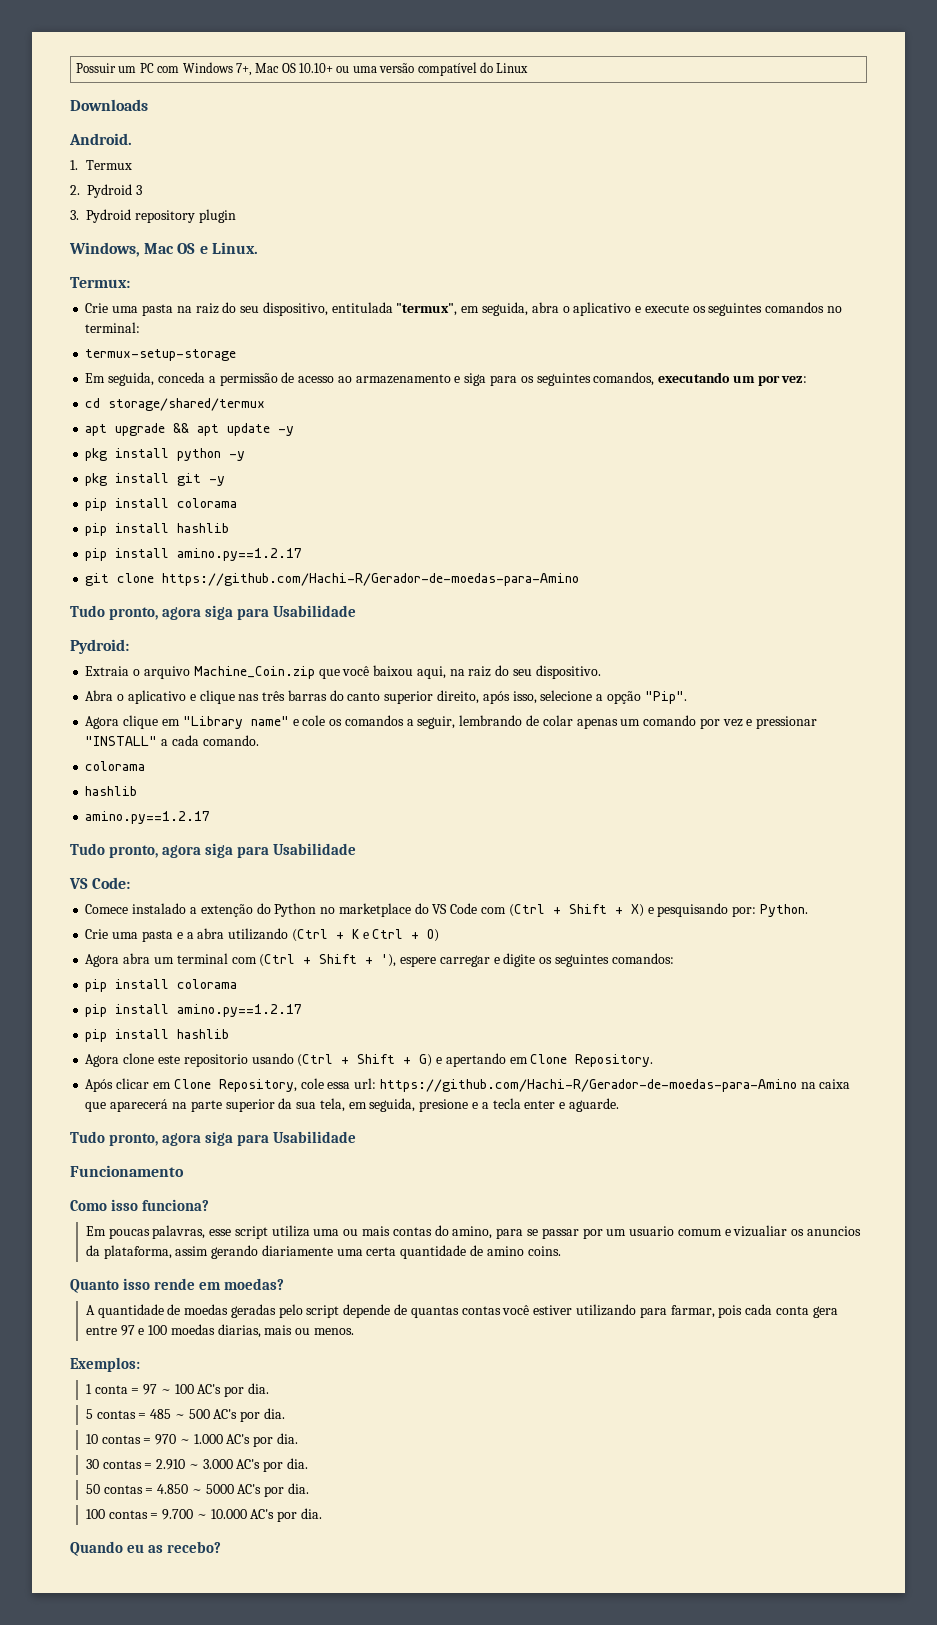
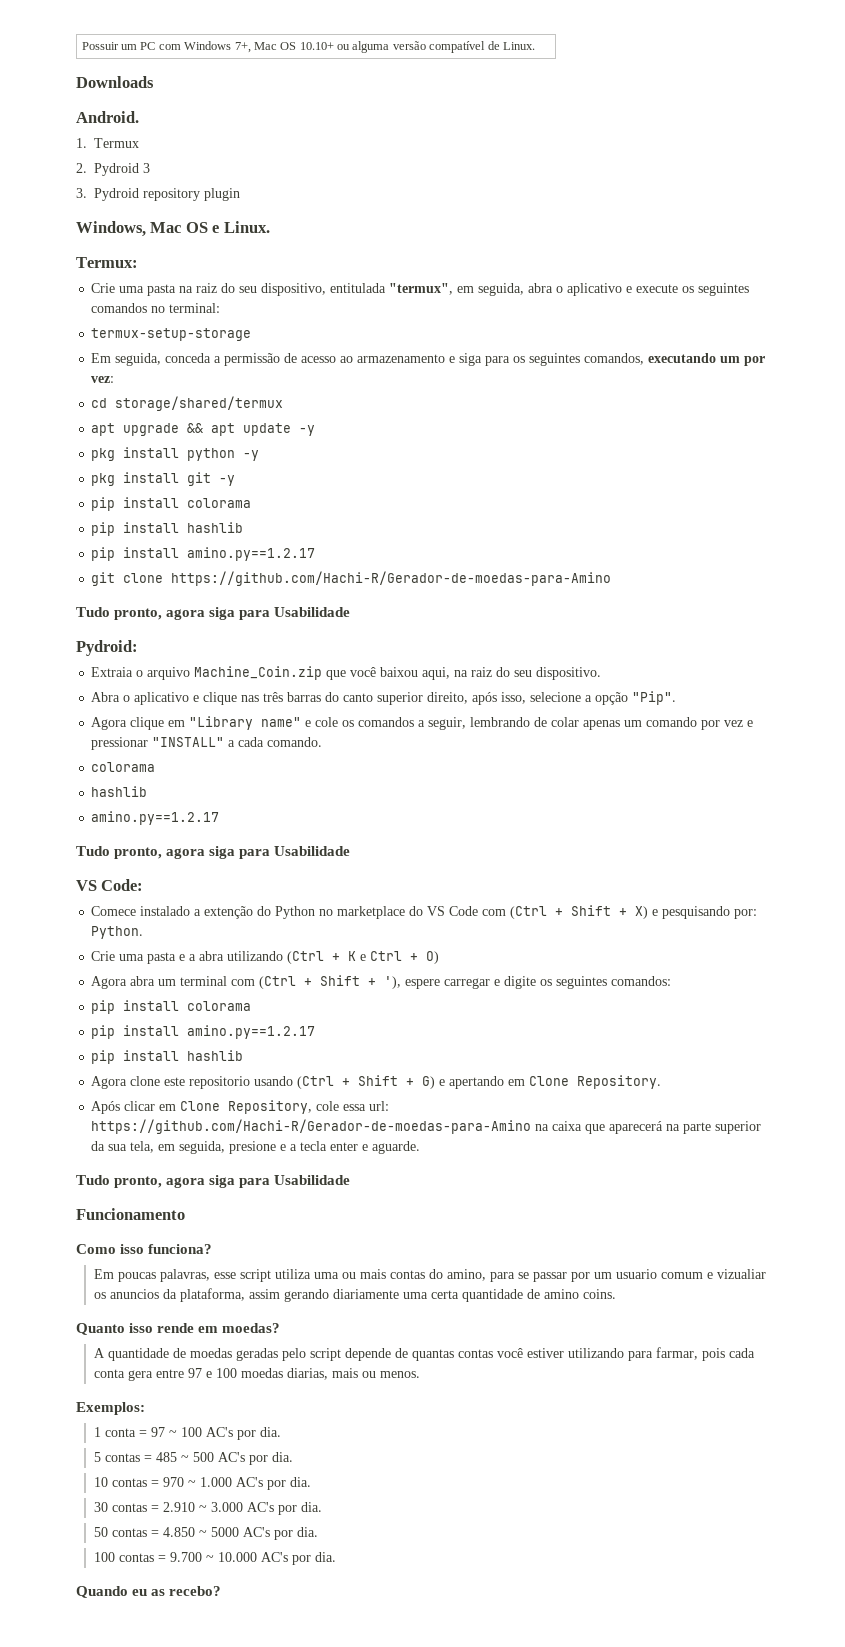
- Possuir um PC com Windows 7+, Mac OS 10.10+ ou uma versão compatível do Linux
+ Possuir um PC com Windows 7+, Mac OS 10.10+ ou alguma versão compatível de Linux.

